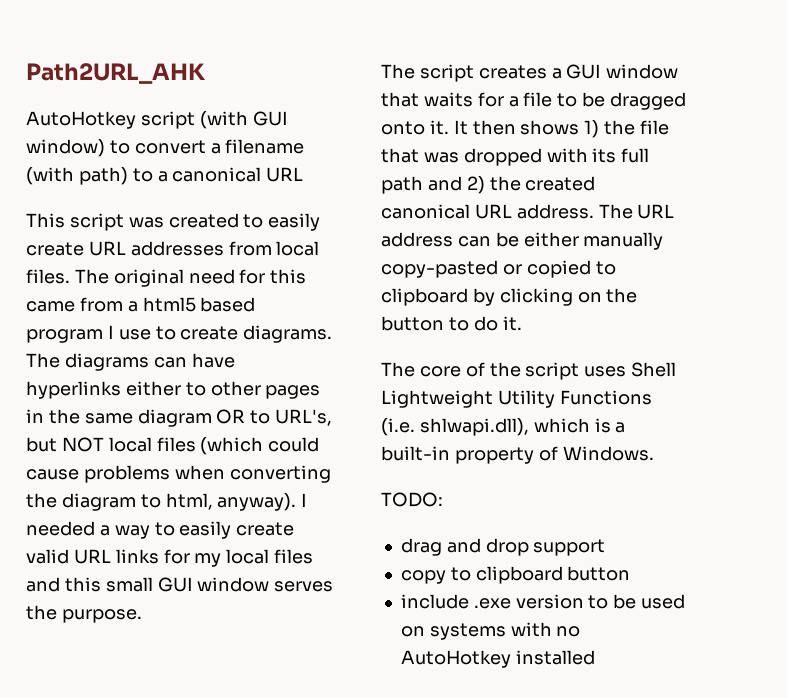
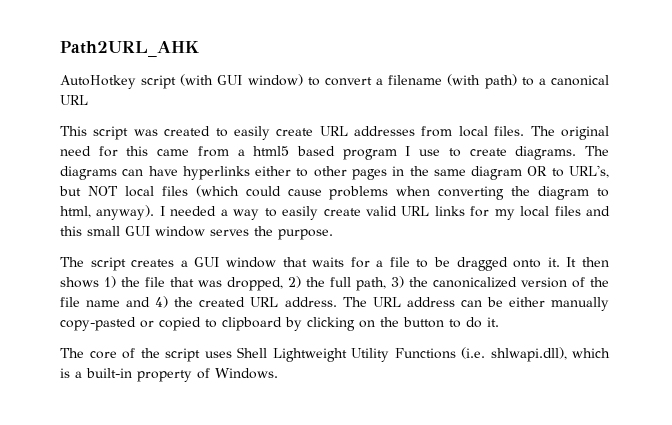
- It then shows 1) the file that was dropped with its full path and 2) the created canonical URL address.
+ It then shows 1) the file that was dropped, 2) the full path, 3) the canonicalized version of the file name and 4) the created URL address.
- TODO:
- drag and drop support
- copy to clipboard button
- include .exe version to be used on systems with no AutoHotkey installed

